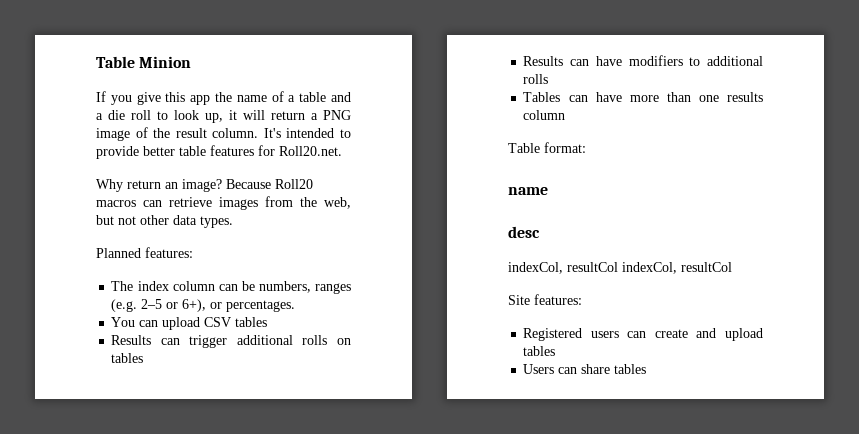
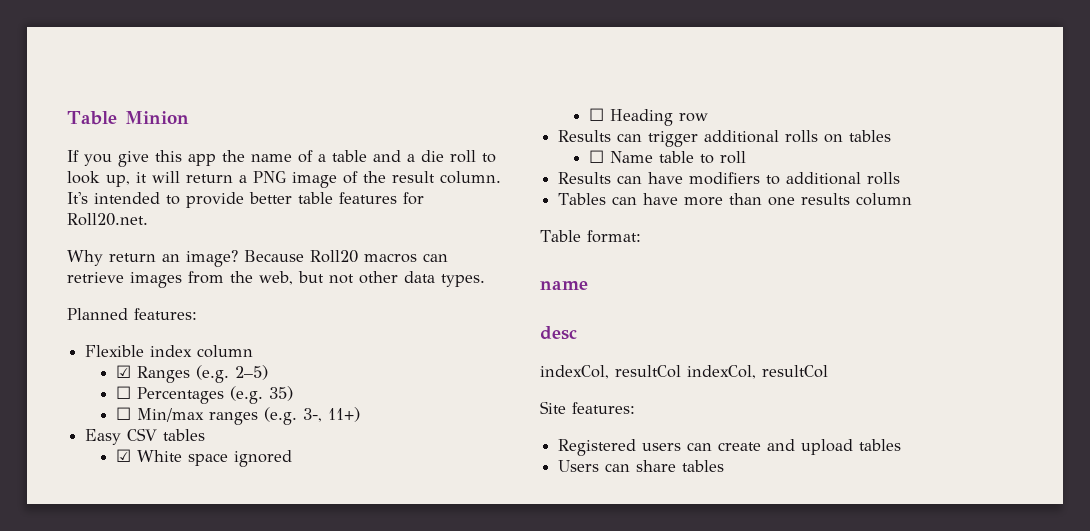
- The index column can be numbers, ranges (e.g. 2–5 or 6+), or percentages.
- You can upload CSV tables
+ Flexible index column
+ ☑ Ranges (e.g. 2–5)
+ ☐ Percentages (e.g. 35)
+ ☐ Min/max ranges (e.g. 3-, 11+)
+ Easy CSV tables
+ ☑ White space ignored
+ ☐ Heading row
+ ☐ Name table to roll

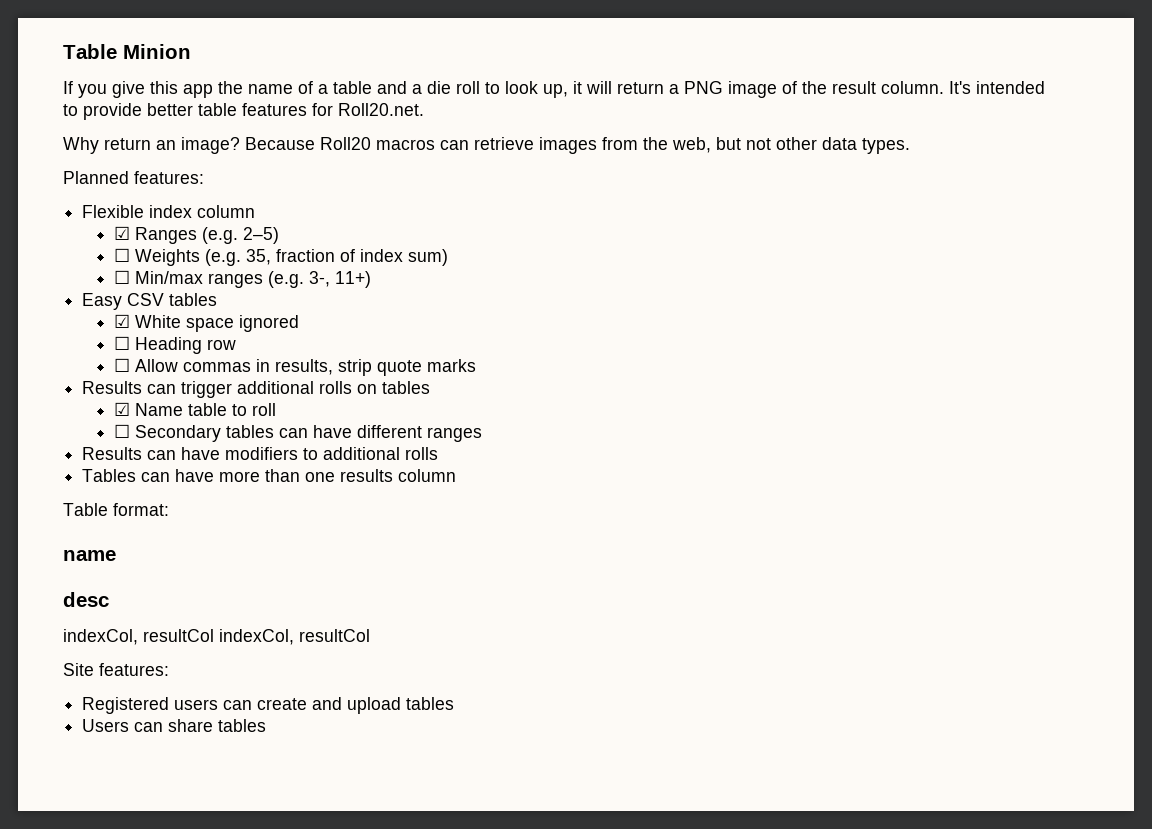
- ☐ Percentages (e.g. 35)
+ ☐ Weights (e.g. 35, fraction of index sum)
+ ☐ Allow commas in results, strip quote marks
- ☐ Name table to roll
+ ☑ Name table to roll
+ ☐ Secondary tables can have different ranges

